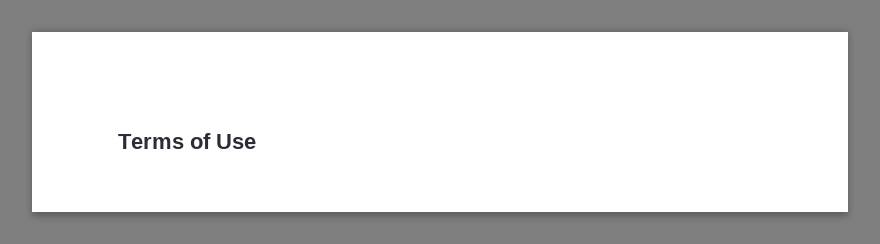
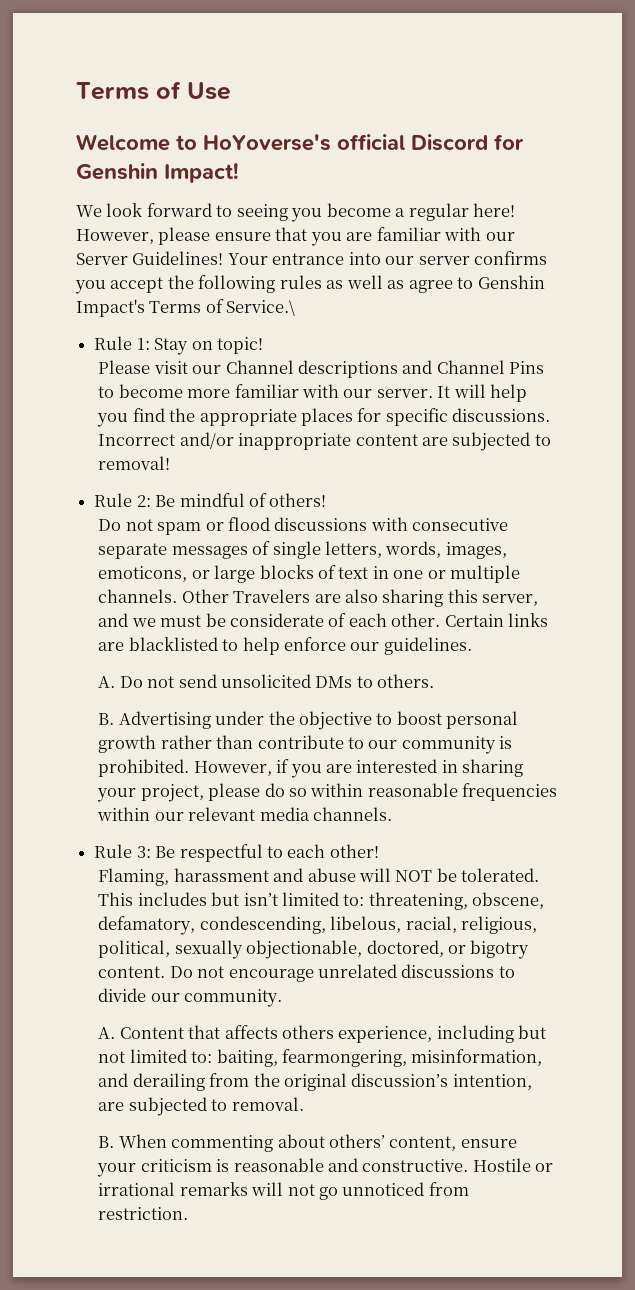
+ Welcome to HoYoverse's official Discord for Genshin Impact!
+ We look forward to seeing you become a regular here! However, please ensure that you are familiar with our Server Guidelines! Your entrance into our server confirms you accept the following rules as well as agree to Genshin Impact's Terms of Service.\
+ Rule 1: Stay on topic!
+ Please visit our Channel descriptions and Channel Pins to become more familiar with our server. It will help you find the appropriate places for specific discussions. Incorrect and/or inappropriate content are subjected to removal!
+ Rule 2: Be mindful of others!
+ Do not spam or flood discussions with consecutive separate messages of single letters, words, images, emoticons, or large blocks of text in one or multiple channels. Other Travelers are also sharing this server, and we must be considerate of each other. Certain links are blacklisted to help enforce our guidelines.
+ A. Do not send unsolicited DMs to others.
+ B. Advertising under the objective to boost personal growth rather than contribute to our community is prohibited. However, if you are interested in sharing your project, please do so within reasonable frequencies within our relevant media channels.
+ Rule 3: Be respectful to each other!
+ Flaming, harassment and abuse will NOT be tolerated. This includes but isn’t limited to: threatening, obscene, defamatory, condescending, libelous, racial, religious, political, sexually objectionable, doctored, or bigotry content. Do not encourage unrelated discussions to divide our community.
+ A. Content that affects others experience, including but not limited to: baiting, fearmongering, misinformation, and derailing from the original discussion’s intention, are subjected to removal.
+ B. When commenting about others’ content, ensure your criticism is reasonable and constructive. Hostile or irrational remarks will not go unnoticed from restriction.

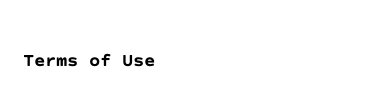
- Welcome to HoYoverse's official Discord for Genshin Impact!
- We look forward to seeing you become a regular here! However, please ensure that you are familiar with our Server Guidelines! Your entrance into our server confirms you accept the following rules as well as agree to Genshin Impact's Terms of Service.\
- Rule 1: Stay on topic!
- Please visit our Channel descriptions and Channel Pins to become more familiar with our server. It will help you find the appropriate places for specific discussions. Incorrect and/or inappropriate content are subjected to removal!
- Rule 2: Be mindful of others!
- Do not spam or flood discussions with consecutive separate messages of single letters, words, images, emoticons, or large blocks of text in one or multiple channels. Other Travelers are also sharing this server, and we must be considerate of each other. Certain links are blacklisted to help enforce our guidelines.
- A. Do not send unsolicited DMs to others.
- B. Advertising under the objective to boost personal growth rather than contribute to our community is prohibited. However, if you are interested in sharing your project, please do so within reasonable frequencies within our relevant media channels.
- Rule 3: Be respectful to each other!
- Flaming, harassment and abuse will NOT be tolerated. This includes but isn’t limited to: threatening, obscene, defamatory, condescending, libelous, racial, religious, political, sexually objectionable, doctored, or bigotry content. Do not encourage unrelated discussions to divide our community.
- A. Content that affects others experience, including but not limited to: baiting, fearmongering, misinformation, and derailing from the original discussion’s intention, are subjected to removal.
- B. When commenting about others’ content, ensure your criticism is reasonable and constructive. Hostile or irrational remarks will not go unnoticed from restriction.

